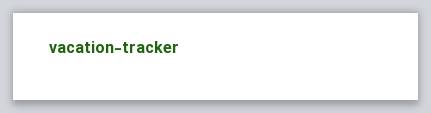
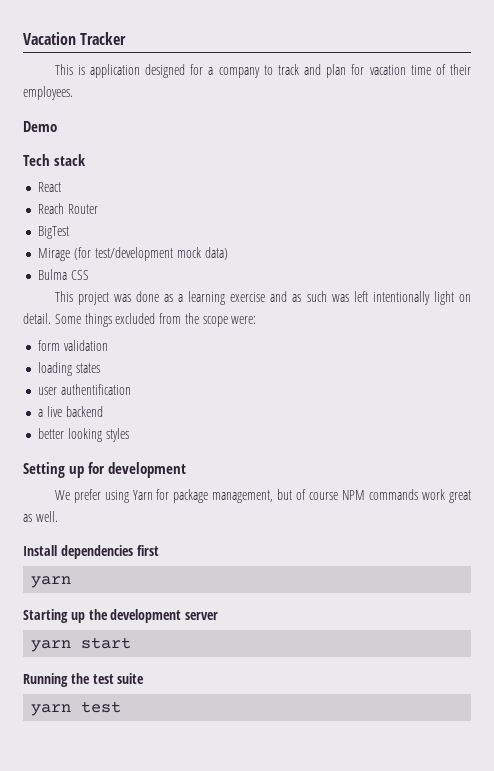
- vacation-tracker
+ Vacation Tracker
+ This is application designed for a company to track and plan for vacation time of their employees.
+ Demo
+ Tech stack
+ React
+ Reach Router
+ BigTest
+ Mirage (for test/development mock data)
+ Bulma CSS
+ This project was done as a learning exercise and as such was left intentionally light on detail. Some things excluded from the scope were:
+ form validation
+ loading states
+ user authentification
+ a live backend
+ better looking styles
+ Setting up for development
+ We prefer using Yarn for package management, but of course NPM commands work great as well.
+ Install dependencies first
+ yarn
+ Starting up the development server
+ yarn start
+ Running the test suite
+ yarn test

